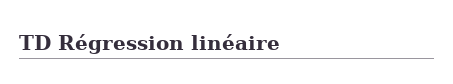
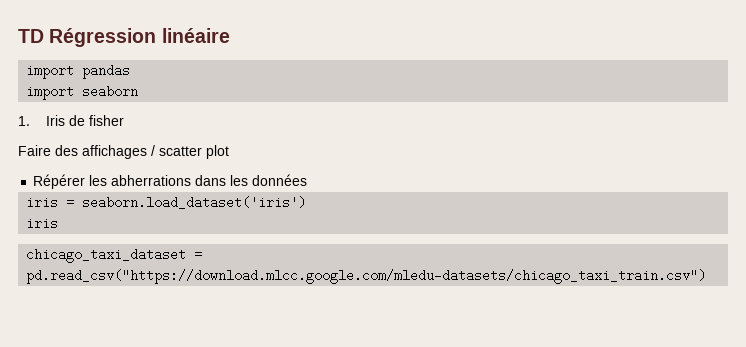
+ import pandas
+ import seaborn
+ 1. Iris de fisher
+ Faire des affichages / scatter plot
+ Répérer les abherrations dans les données
+ iris = seaborn.load_dataset('iris')
+ iris
+ chicago_taxi_dataset = pd.read_csv("https://download.mlcc.google.com/mledu-datasets/chicago_taxi_train.csv")

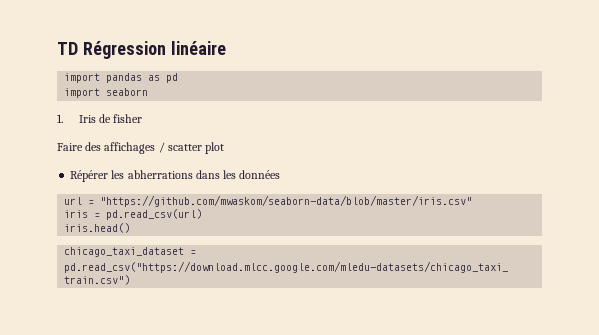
- import pandas
+ import pandas as pd
+ url = "https://github.com/mwaskom/seaborn-data/blob/master/iris.csv"
- iris = seaborn.load_dataset('iris')
- iris
+ iris = pd.read_csv(url)
+ iris.head()

